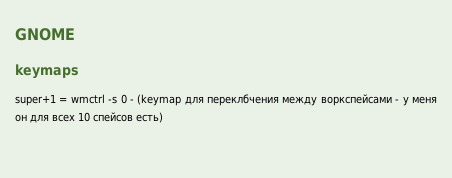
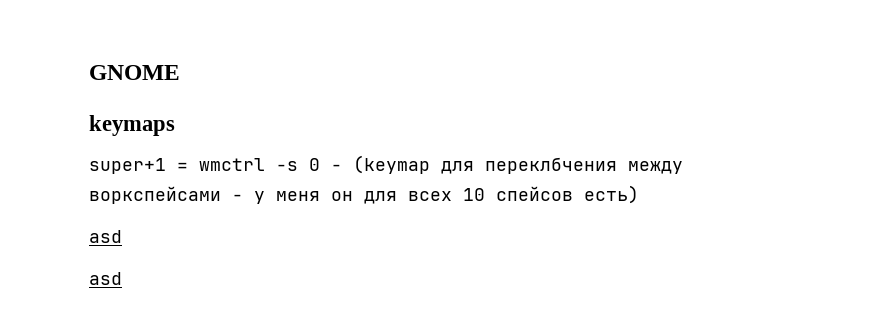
  super+1 = wmctrl -s 0 - (keymap для переклбчения между воркспейсами - у меня он для всех 10 спейсов есть)
+ asd
+ asd

